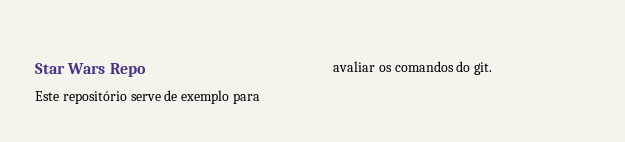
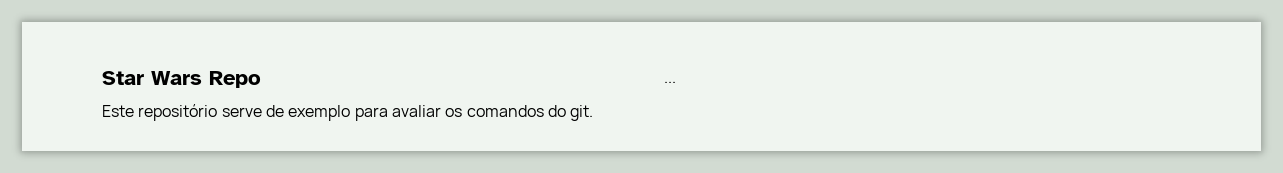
+ ...

